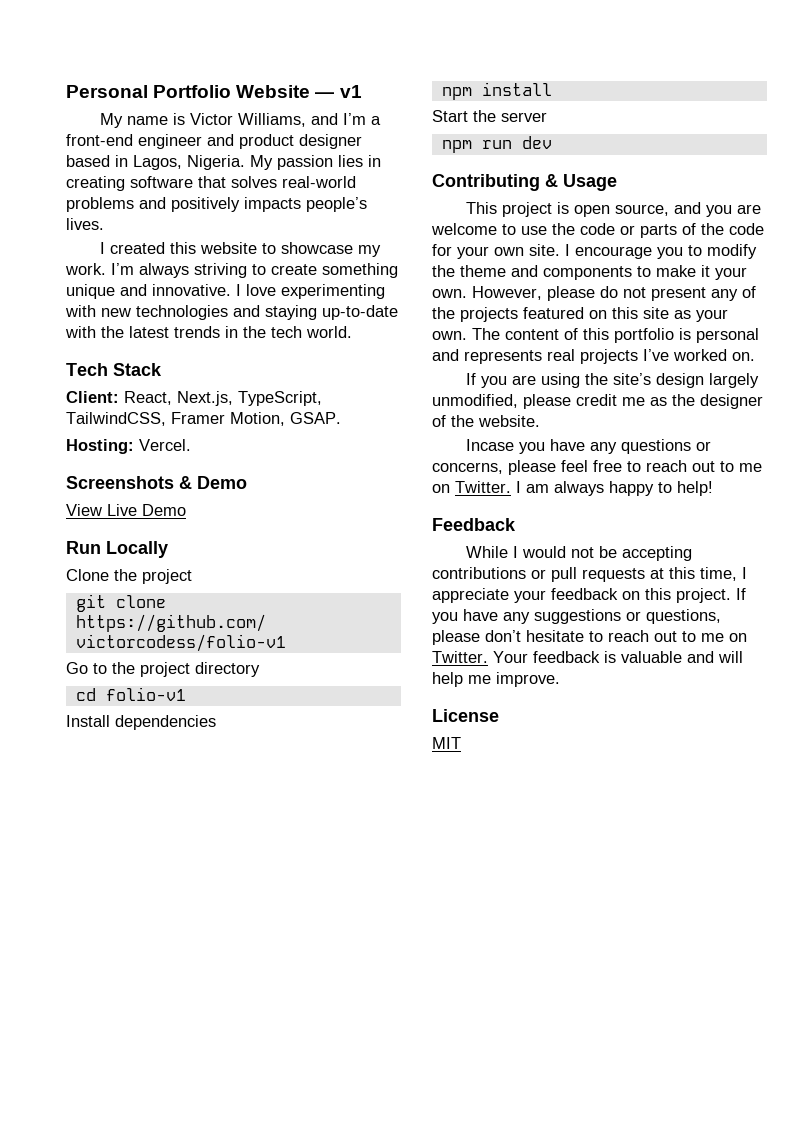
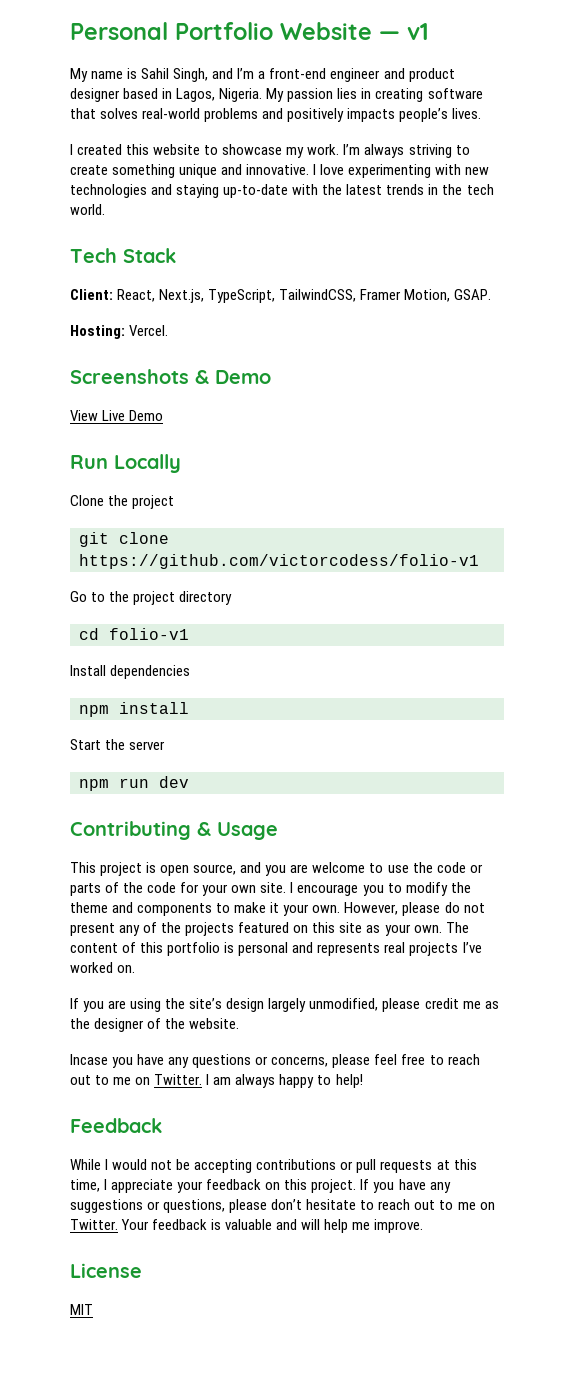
- My name is Victor Williams, and I’m a front-end engineer and product designer based in Lagos, Nigeria.
+ My name is Sahil Singh, and I’m a front-end engineer and product designer based in Lagos, Nigeria.

